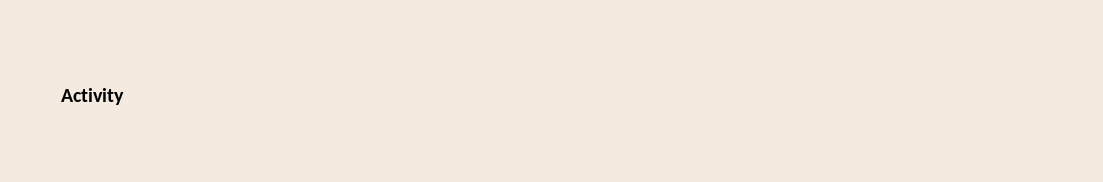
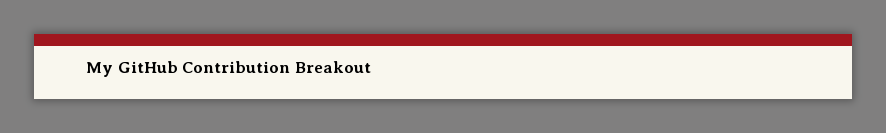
- Activity
+ My GitHub Contribution Breakout

